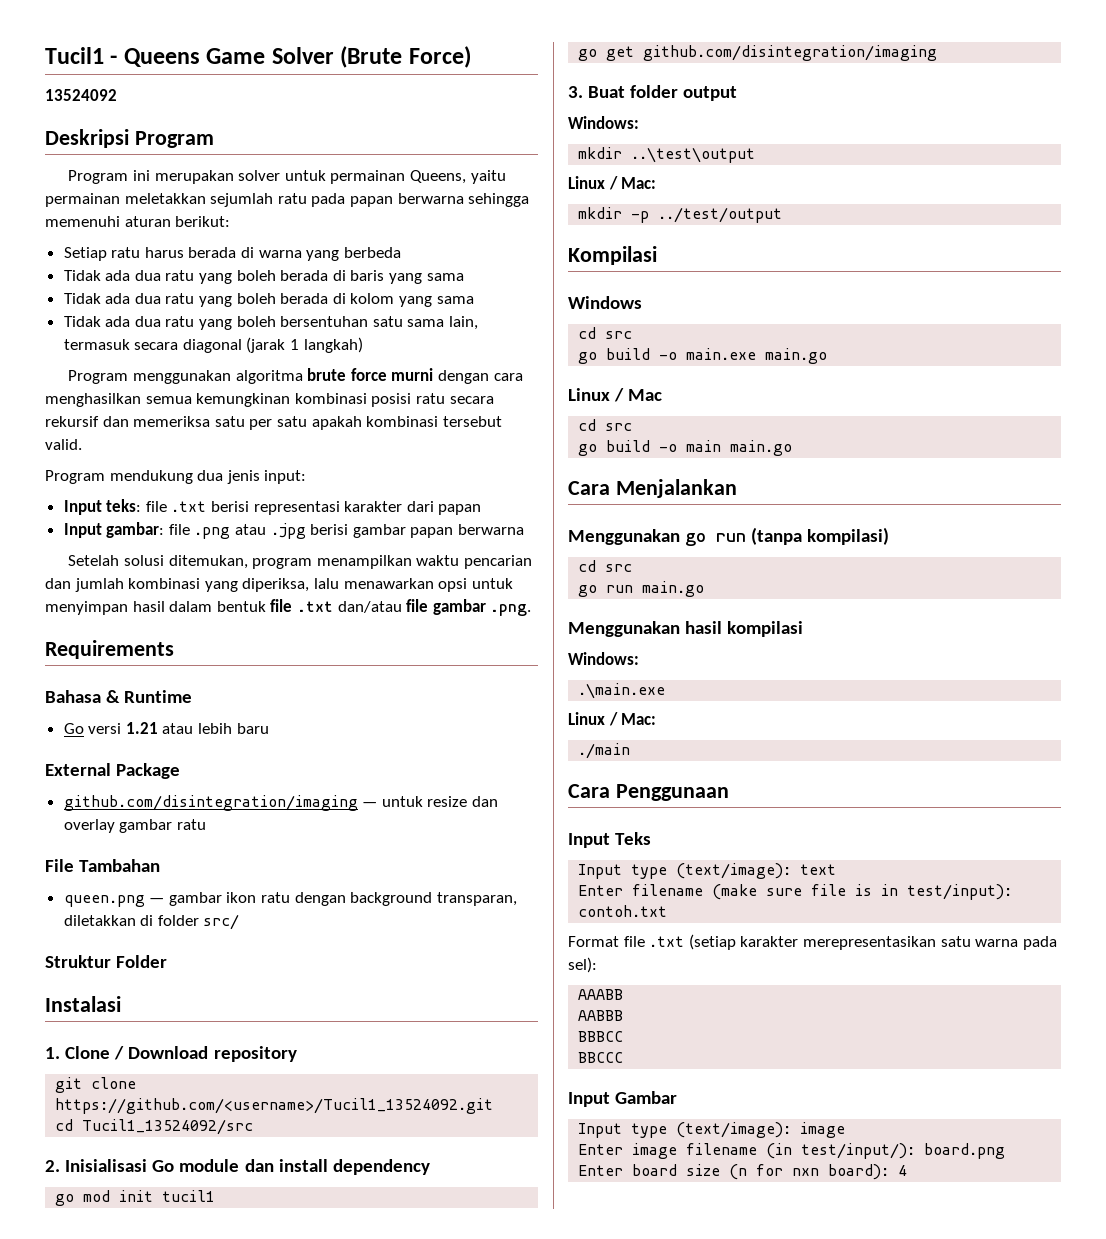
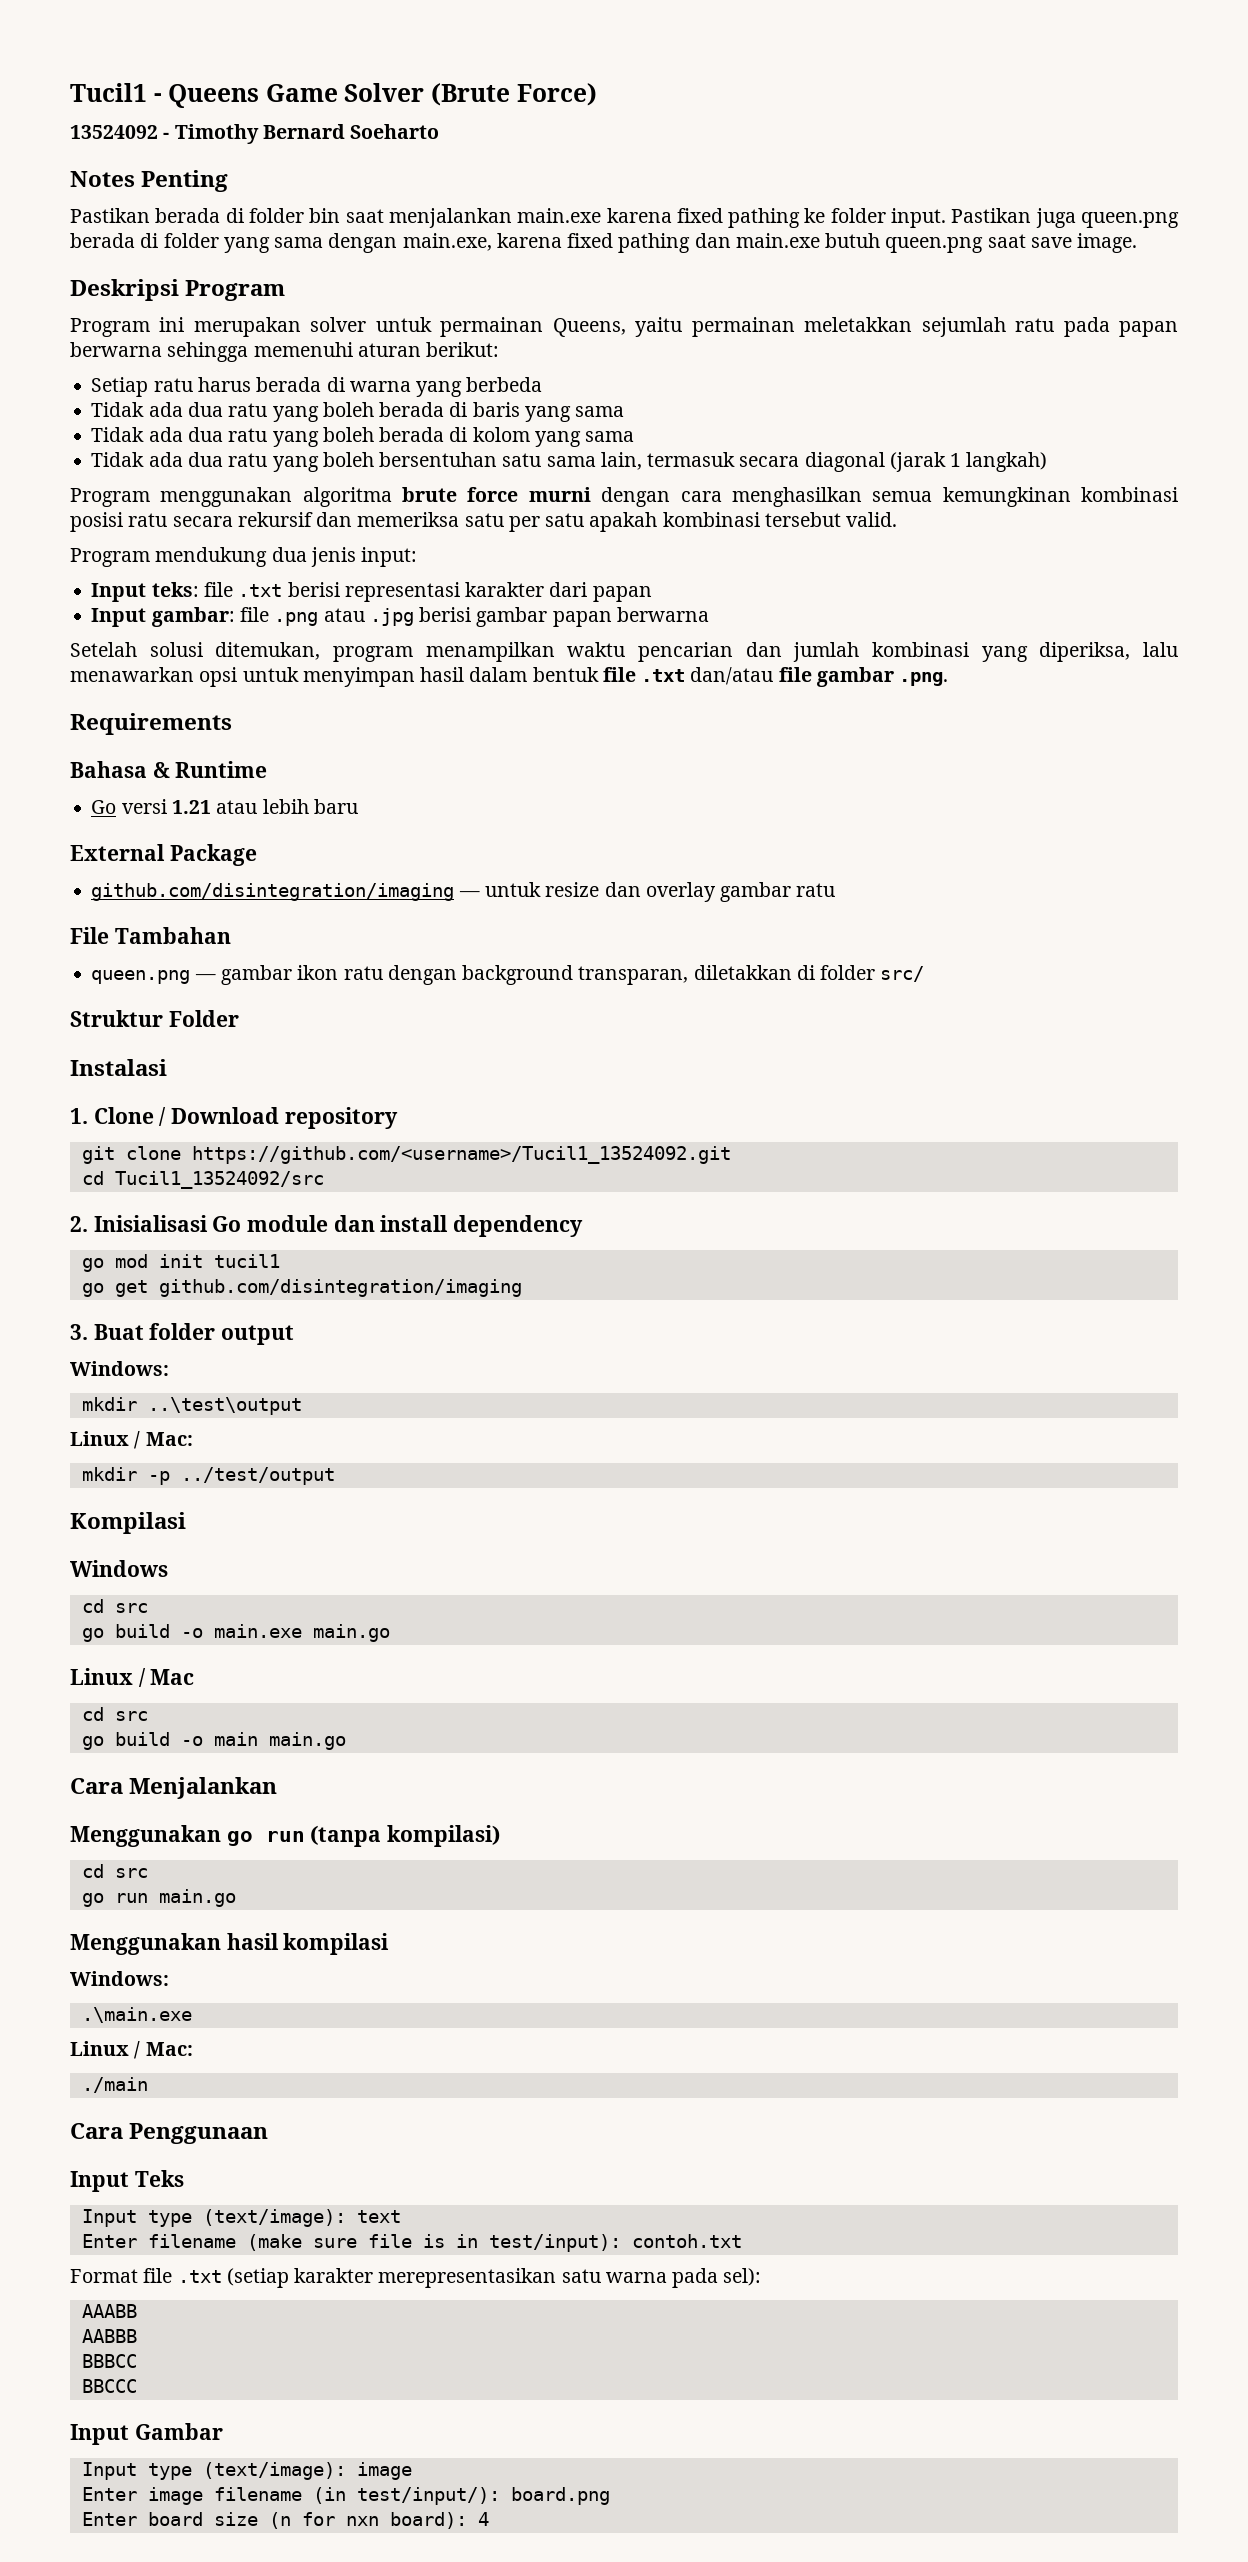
- 13524092
+ 13524092 - Timothy Bernard Soeharto
+ Notes Penting
+ Pastikan berada di folder bin saat menjalankan main.exe karena fixed pathing ke folder input. Pastikan juga queen.png berada di folder yang sama dengan main.exe, karena fixed pathing dan main.exe butuh queen.png saat save image.

